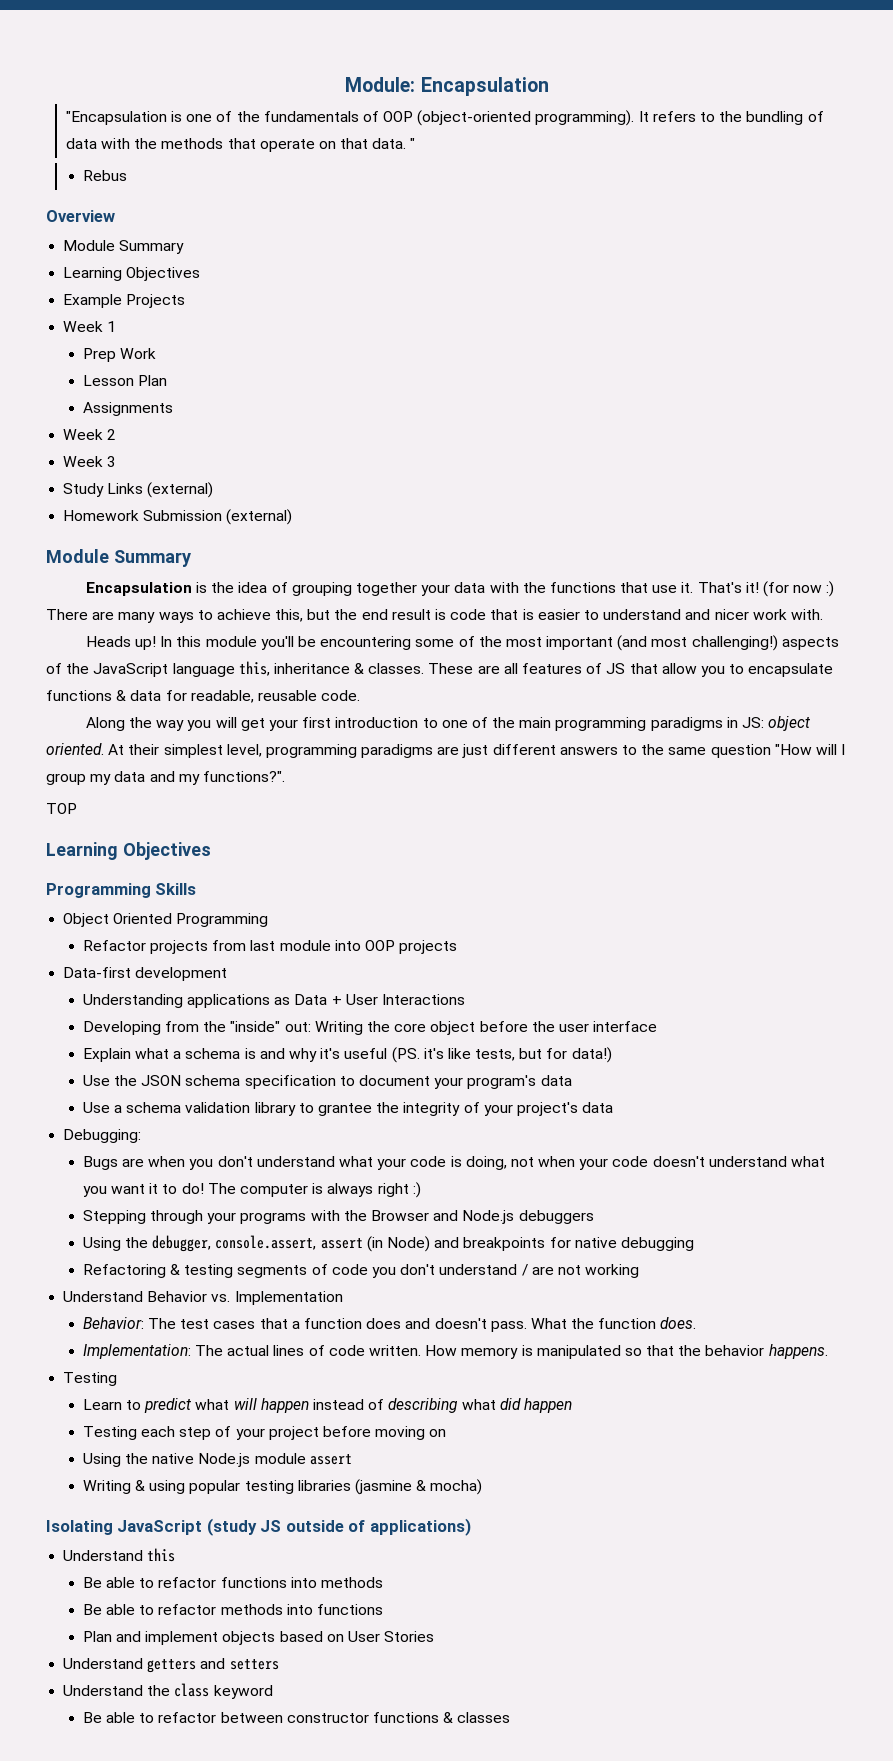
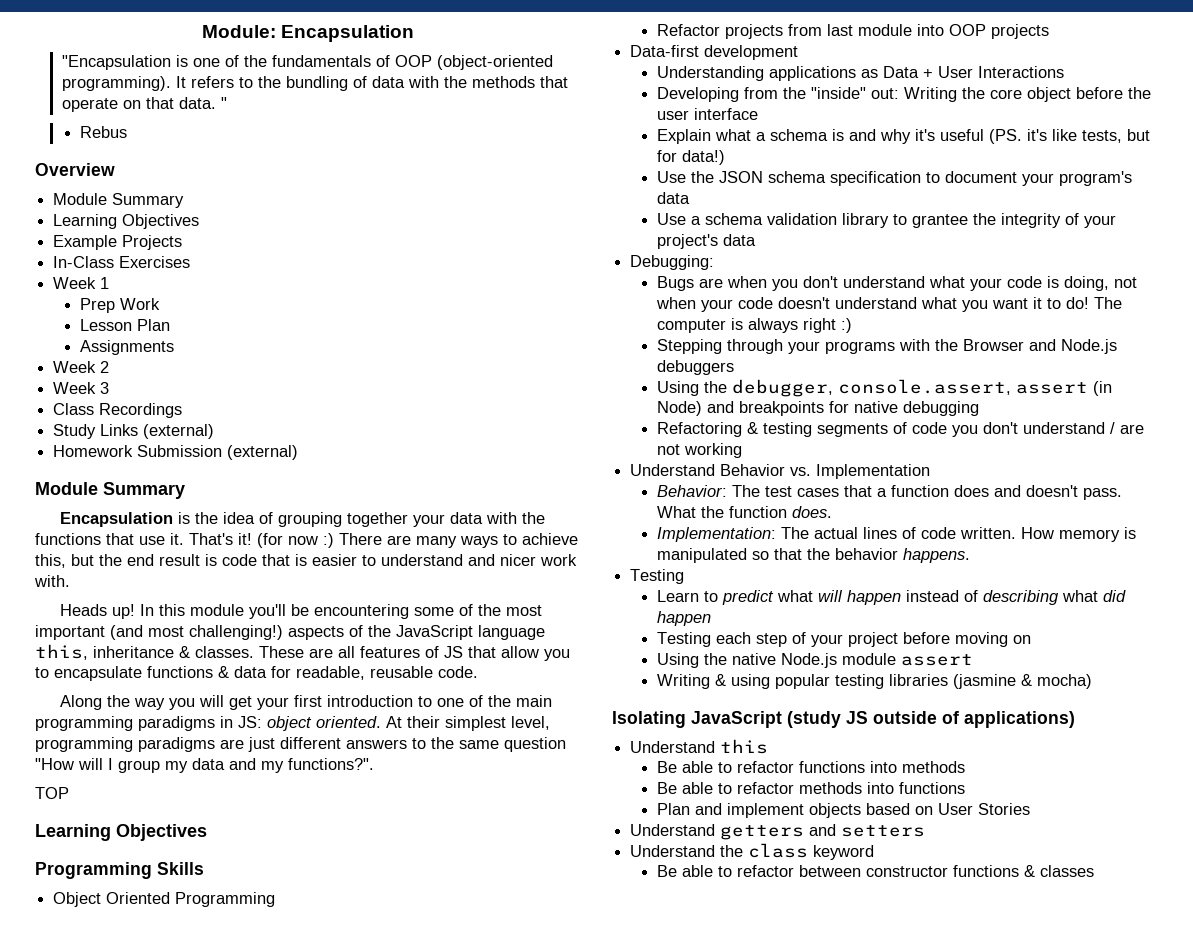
+ In-Class Exercises
+ Class Recordings

